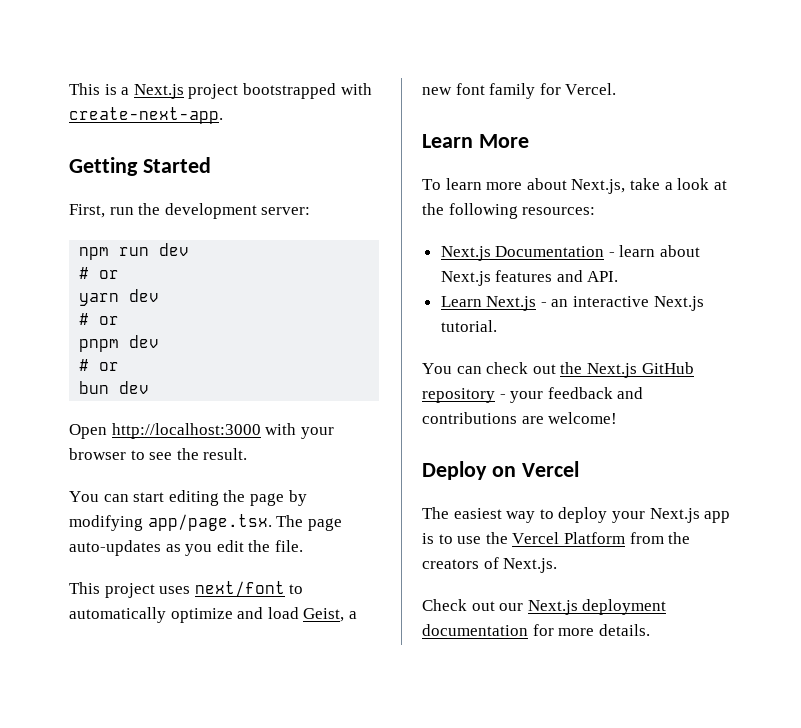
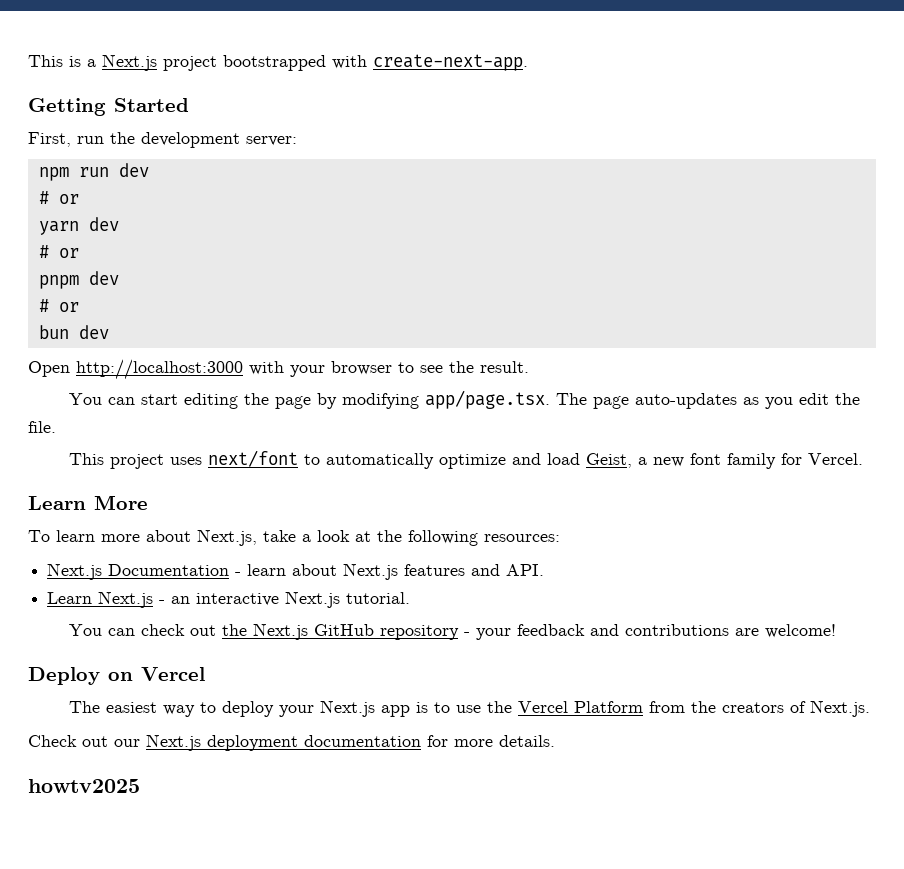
+ howtv2025

